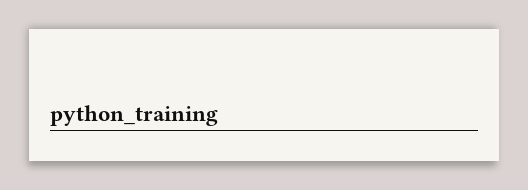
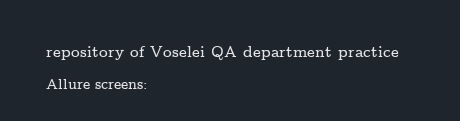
- python_training
+ repository of Voselei QA department practice
+ Allure screens:

